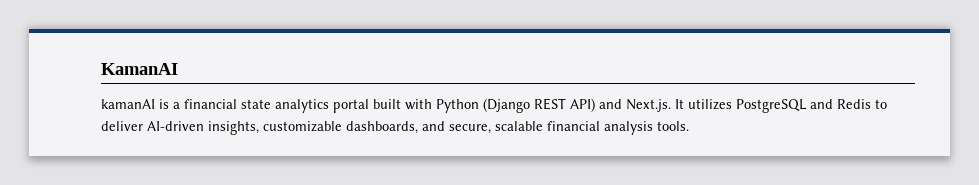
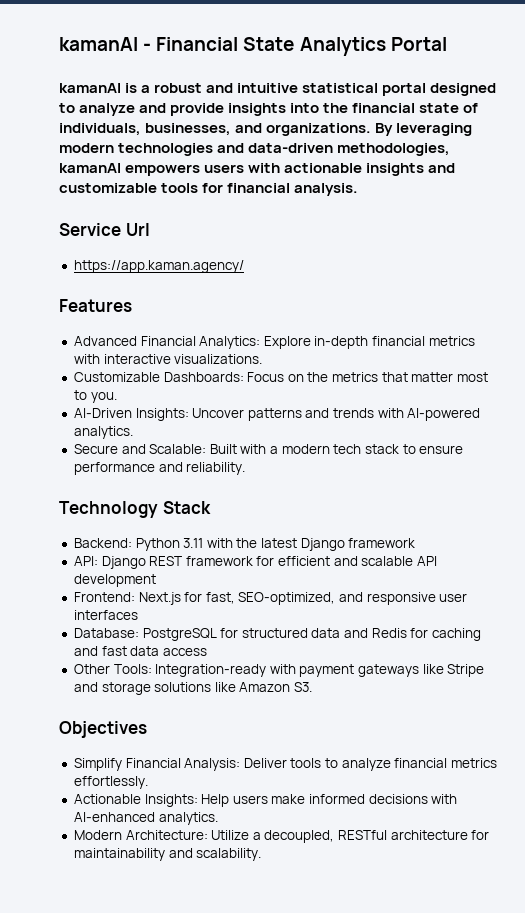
- KamanAI
- kamanAI is a financial state analytics portal built with Python (Django REST API) and Next.js. It utilizes PostgreSQL and Redis to deliver AI-driven insights, customizable dashboards, and secure, scalable financial analysis tools.
+ kamanAI - Financial State Analytics Portal
+ kamanAI is a robust and intuitive statistical portal designed to analyze and provide insights into the financial state of individuals, businesses, and organizations. By leveraging modern technologies and data-driven methodologies, kamanAI empowers users with actionable insights and customizable tools for financial analysis.
+ Service Url
+ https://app.kaman.agency/
+ Features
+ Advanced Financial Analytics: Explore in-depth financial metrics with interactive visualizations.
+ Customizable Dashboards: Focus on the metrics that matter most to you.
+ AI-Driven Insights: Uncover patterns and trends with AI-powered analytics.
+ Secure and Scalable: Built with a modern tech stack to ensure performance and reliability.
+ Technology Stack
+ Backend: Python 3.11 with the latest Django framework
+ API: Django REST framework for efficient and scalable API development
+ Frontend: Next.js for fast, SEO-optimized, and responsive user interfaces
+ Database: PostgreSQL for structured data and Redis for caching and fast data access
+ Other Tools: Integration-ready with payment gateways like Stripe and storage solutions like Amazon S3.
+ Objectives
+ Simplify Financial Analysis: Deliver tools to analyze financial metrics effortlessly.
+ Actionable Insights: Help users make informed decisions with AI-enhanced analytics.
+ Modern Architecture: Utilize a decoupled, RESTful architecture for maintainability and scalability.

